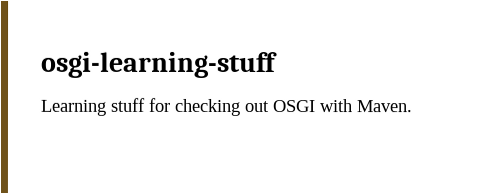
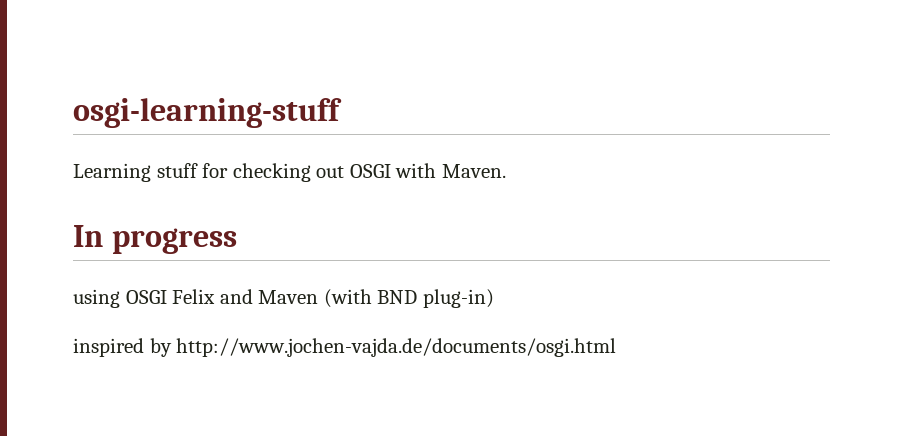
+ In progress
+ using OSGI Felix and Maven (with BND plug-in)
+ inspired by http://www.jochen-vajda.de/documents/osgi.html

